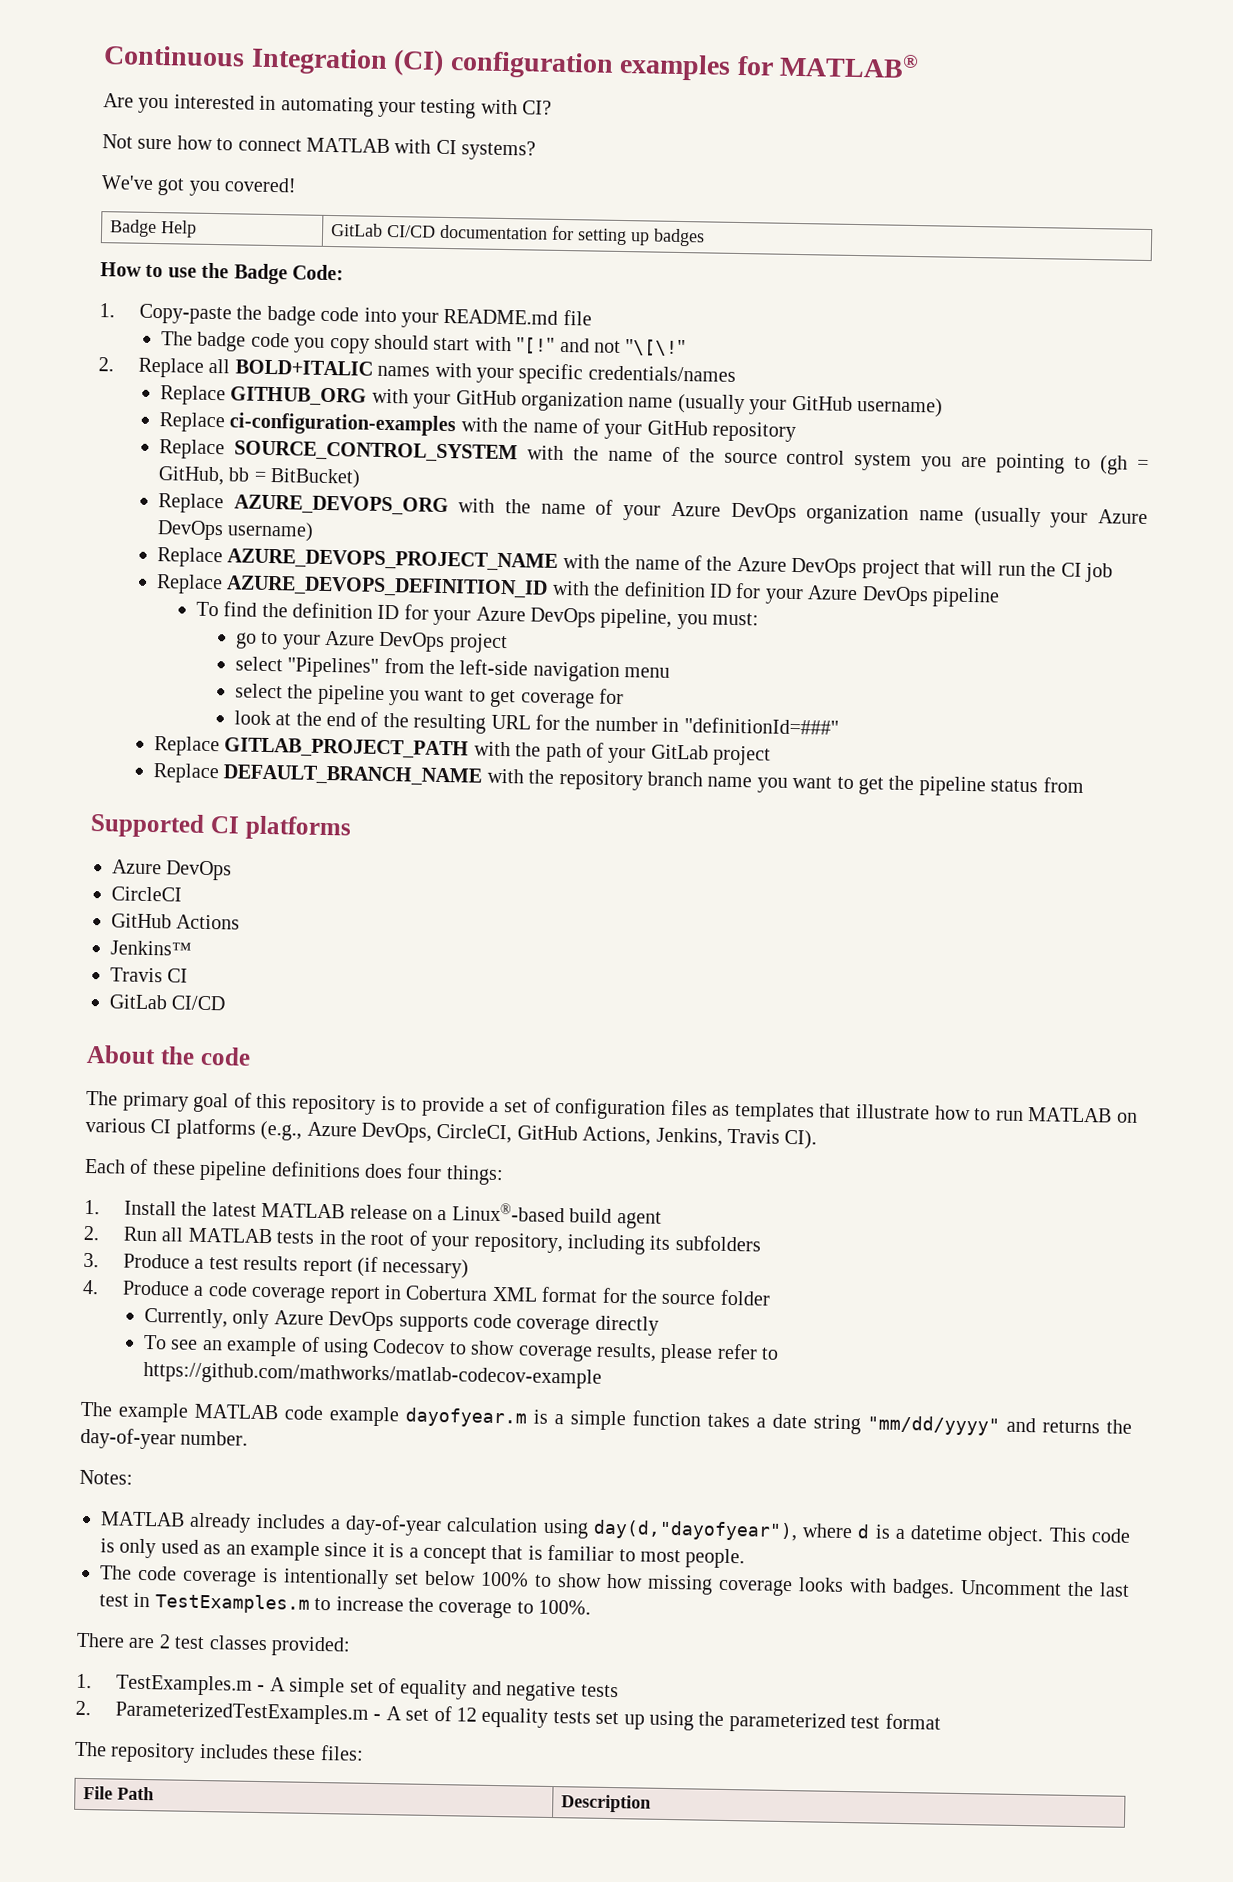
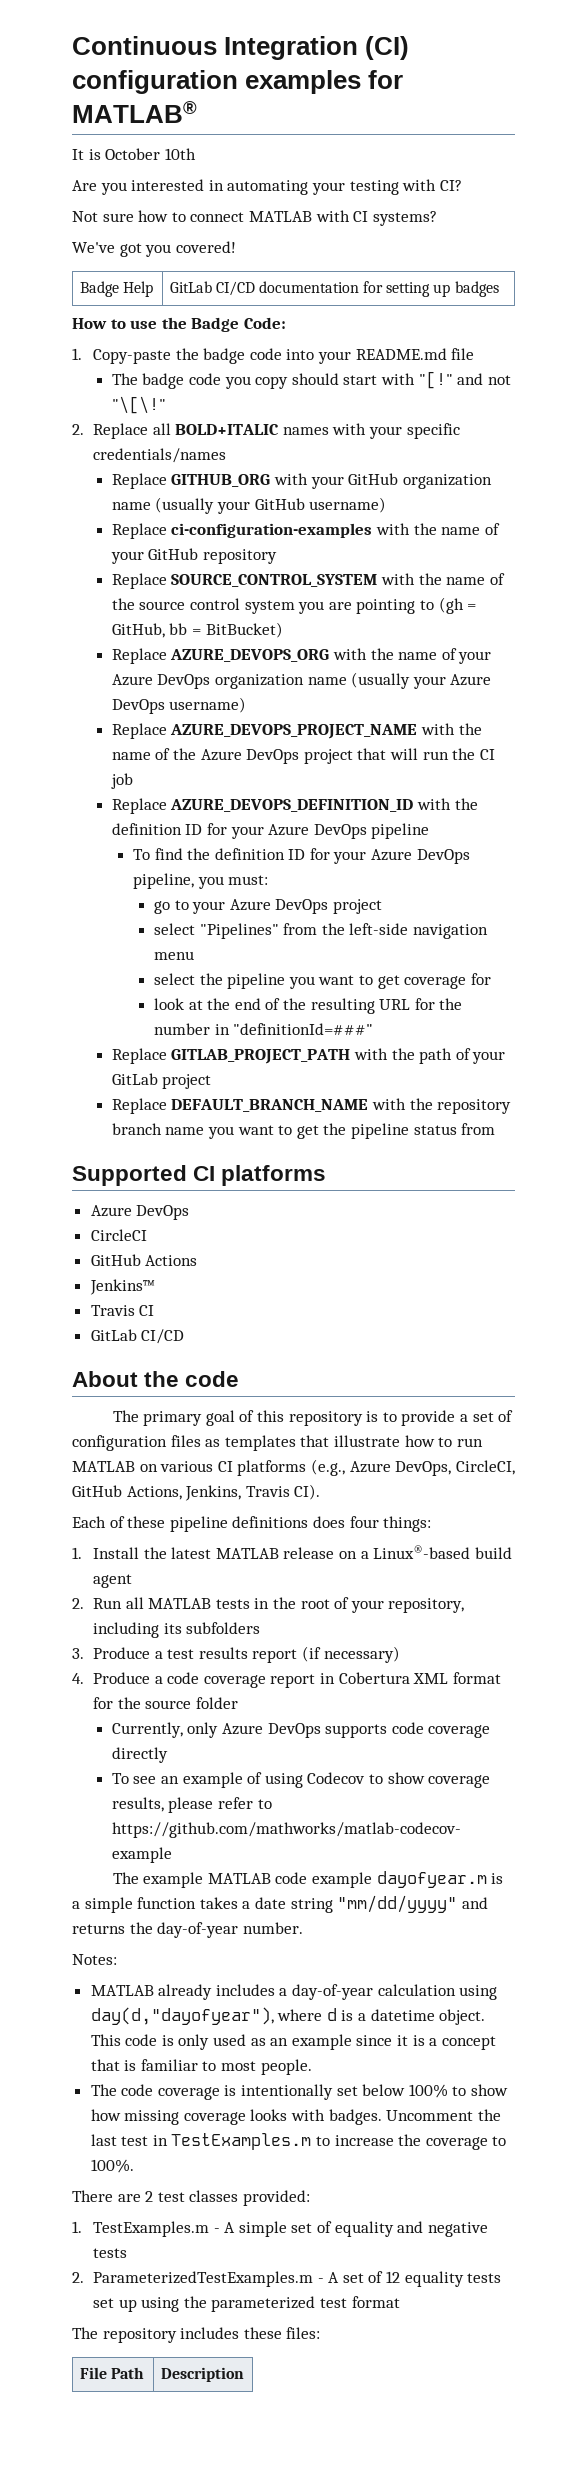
+ It is October 10th

